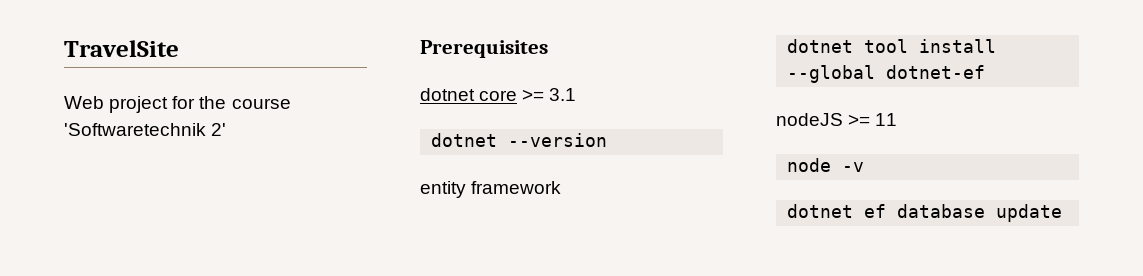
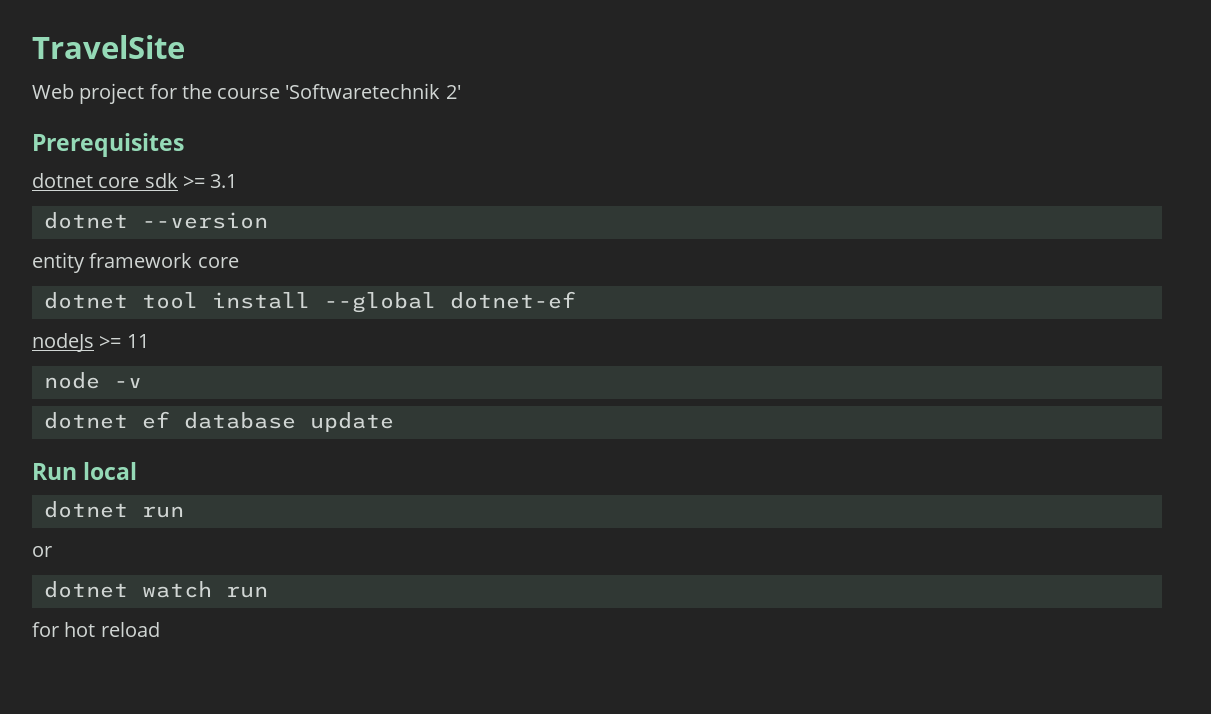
- dotnet core >= 3.1
+ dotnet core sdk >= 3.1
- entity framework
+ entity framework core
- nodeJS >= 11
+ nodeJs >= 11
+ Run local
+ dotnet run
+ or
+ dotnet watch run
+ for hot reload

